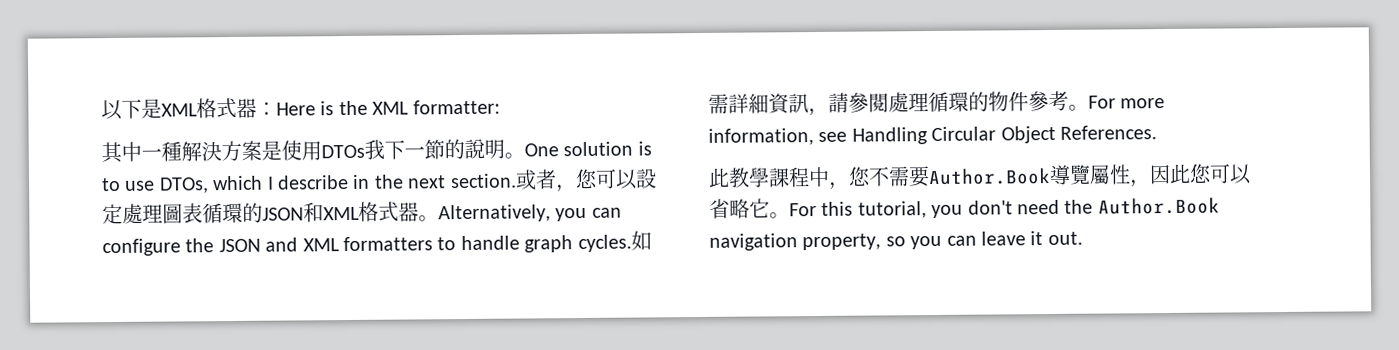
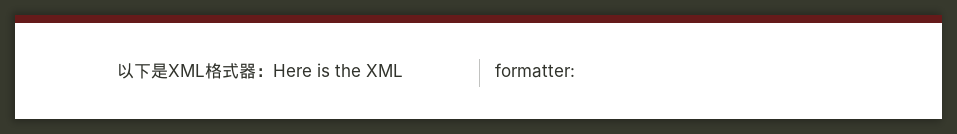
- 其中一種解決方案是使用DTOs我下一節的說明。One solution is to use DTOs, which I describe in the next section.或者，您可以設定處理圖表循環的JSON和XML格式器。Alternatively, you can configure the JSON and XML formatters to handle graph cycles.如需詳細資訊，請參閱處理循環的物件參考。For more information, see Handling Circular Object References.
- 此教學課程中，您不需要Author.Book導覽屬性，因此您可以省略它。For this tutorial, you don't need the Author.Book navigation property, so you can leave it out.

